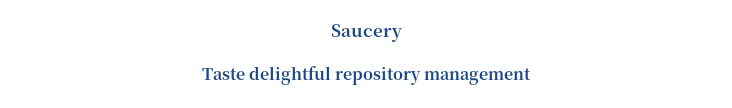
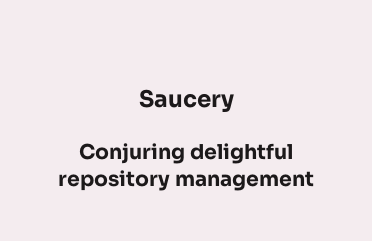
- Taste delightful repository management
+ Conjuring delightful repository management

